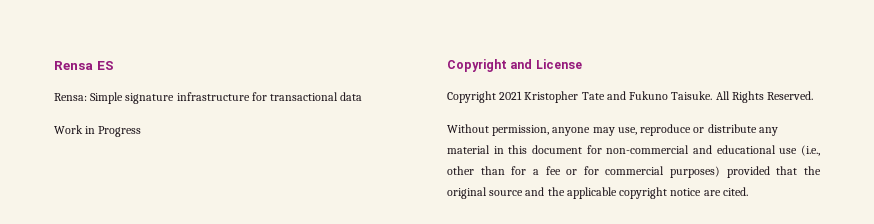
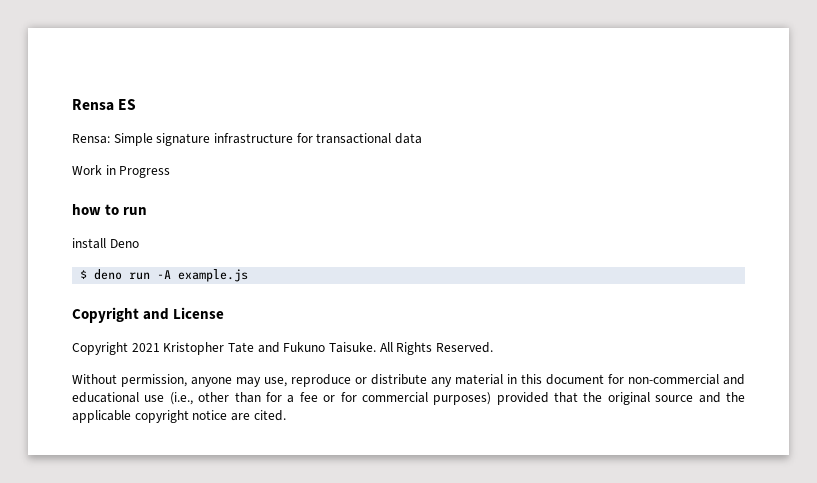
+ how to run
+ install Deno
+ $ deno run -A example.js

